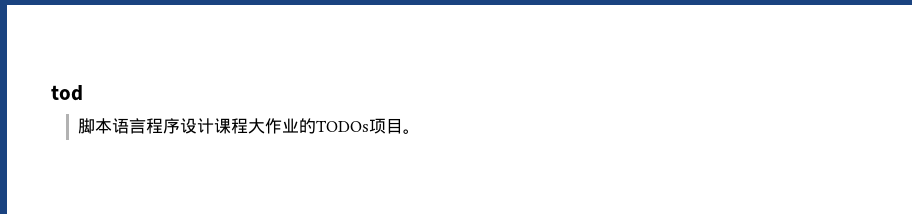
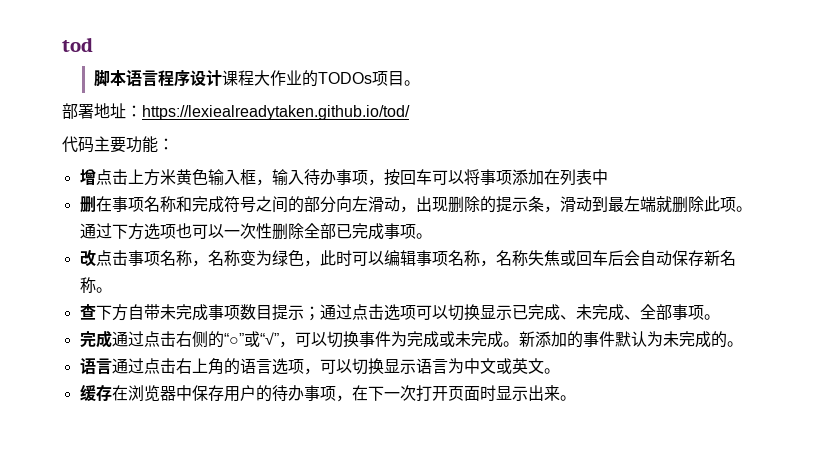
+ 部署地址：https://lexiealreadytaken.github.io/tod/
+ 代码主要功能：
+ 增点击上方米黄色输入框，输入待办事项，按回车可以将事项添加在列表中
+ 删在事项名称和完成符号之间的部分向左滑动，出现删除的提示条，滑动到最左端就删除此项。通过下方选项也可以一次性删除全部已完成事项。
+ 改点击事项名称，名称变为绿色，此时可以编辑事项名称，名称失焦或回车后会自动保存新名称。
+ 查下方自带未完成事项数目提示；通过点击选项可以切换显示已完成、未完成、全部事项。
+ 完成通过点击右侧的“○”或“√”，可以切换事件为完成或未完成。新添加的事件默认为未完成的。
+ 语言通过点击右上角的语言选项，可以切换显示语言为中文或英文。
+ 缓存在浏览器中保存用户的待办事项，在下一次打开页面时显示出来。

